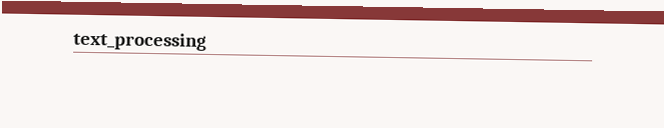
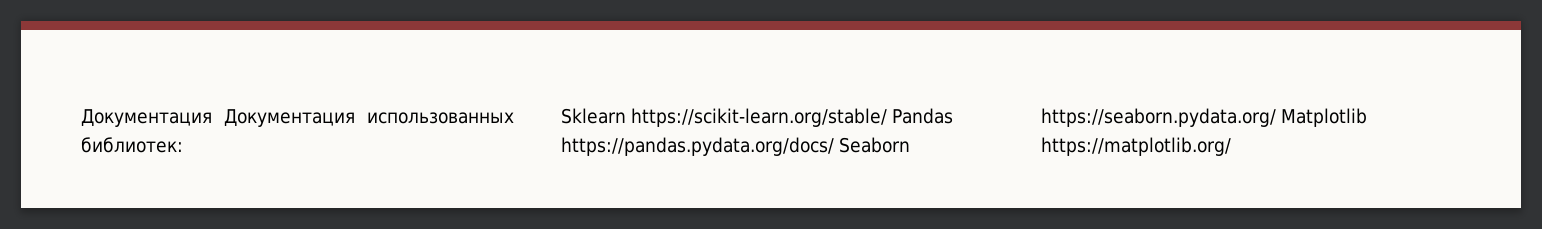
- text_processing
+ Документация Документация использованных библиотек:
+ Sklearn https://scikit-learn.org/stable/ Pandas https://pandas.pydata.org/docs/ Seaborn https://seaborn.pydata.org/ Matplotlib https://matplotlib.org/

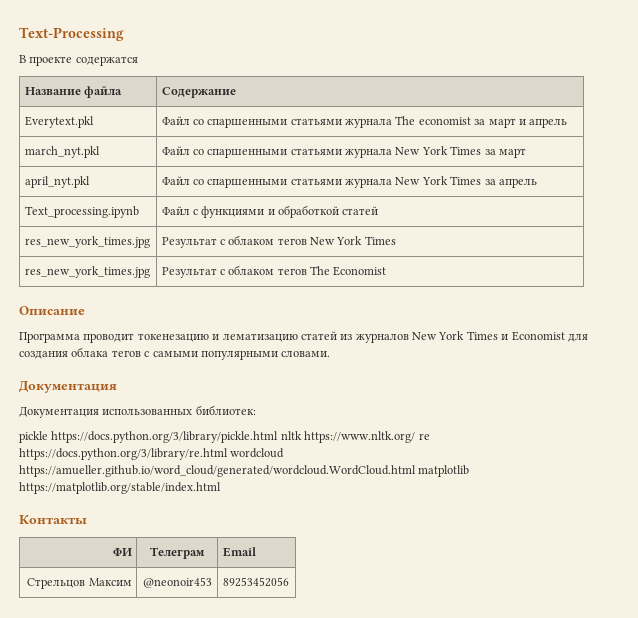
- Документация Документация использованных библиотек:
+ Text-Processing
+ В проекте содержатся
+ Название файла | Содержание
+ Everytext.pkl | Файл со спаршенными статьями журнала The economist за март и апрель
+ march_nyt.pkl | Файл со спаршенными статьями журнала New York Times за март
+ april_nyt.pkl | Файл со спаршенными статьями журнала New York Times за апрель
+ Text_processing.ipynb | Файл с функциями и обработкой статей
+ res_new_york_times.jpg | Результат с облаком тегов New York Times
+ res_new_york_times.jpg | Результат с облаком тегов The Economist
+ Описание
+ Программа проводит токенезацию и лематизацию статей из журналов New York Times и Economist для создания облака тегов с самыми популярными словами.
+ Документация
+ Документация использованных библиотек:
- Sklearn https://scikit-learn.org/stable/ Pandas https://pandas.pydata.org/docs/ Seaborn https://seaborn.pydata.org/ Matplotlib https://matplotlib.org/
+ pickle https://docs.python.org/3/library/pickle.html nltk https://www.nltk.org/ re https://docs.python.org/3/library/re.html wordcloud https://amueller.github.io/word_cloud/generated/wordcloud.WordCloud.html matplotlib https://matplotlib.org/stable/index.html
+ Контакты
+ ФИ | Tелеграм | Email
+ Стрельцов Максим | @neonoir453 | 89253452056

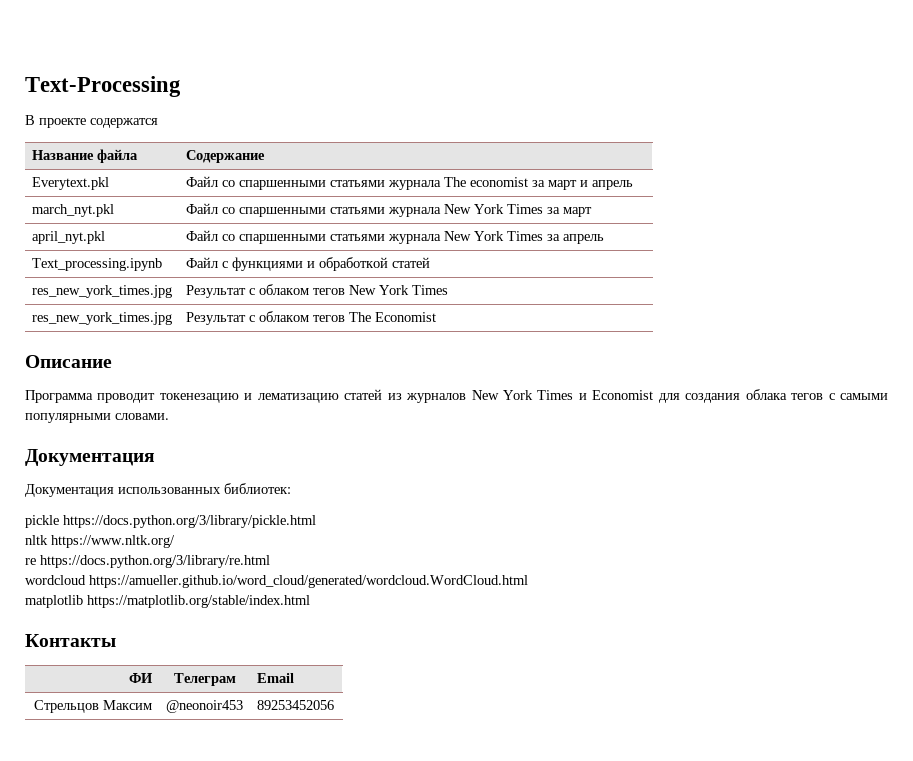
- pickle https://docs.python.org/3/library/pickle.html nltk https://www.nltk.org/ re https://docs.python.org/3/library/re.html wordcloud https://amueller.github.io/word_cloud/generated/wordcloud.WordCloud.html matplotlib https://matplotlib.org/stable/index.html
+ pickle https://docs.python.org/3/library/pickle.html
+ nltk https://www.nltk.org/
+ re https://docs.python.org/3/library/re.html
+ wordcloud https://amueller.github.io/word_cloud/generated/wordcloud.WordCloud.html
+ matplotlib https://matplotlib.org/stable/index.html

